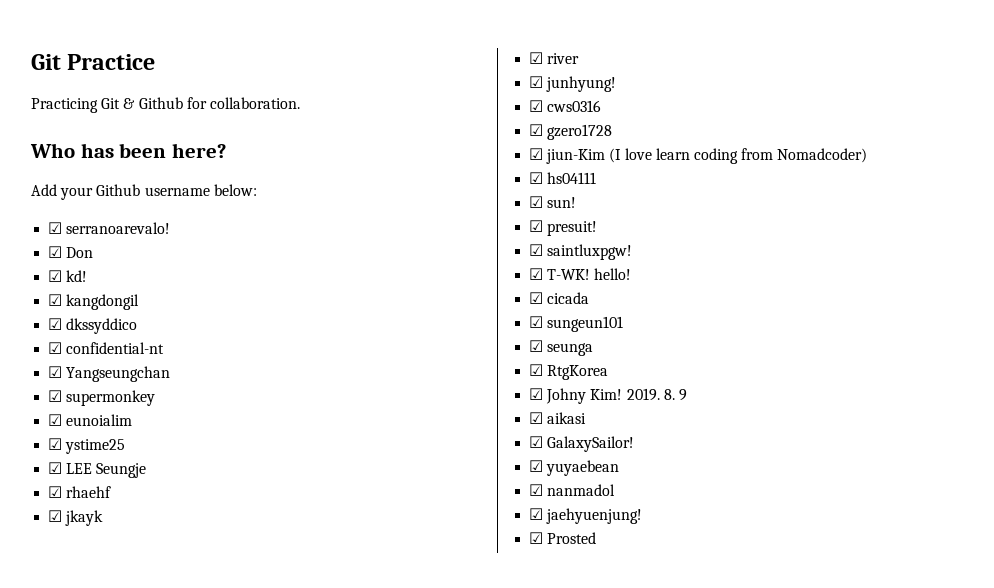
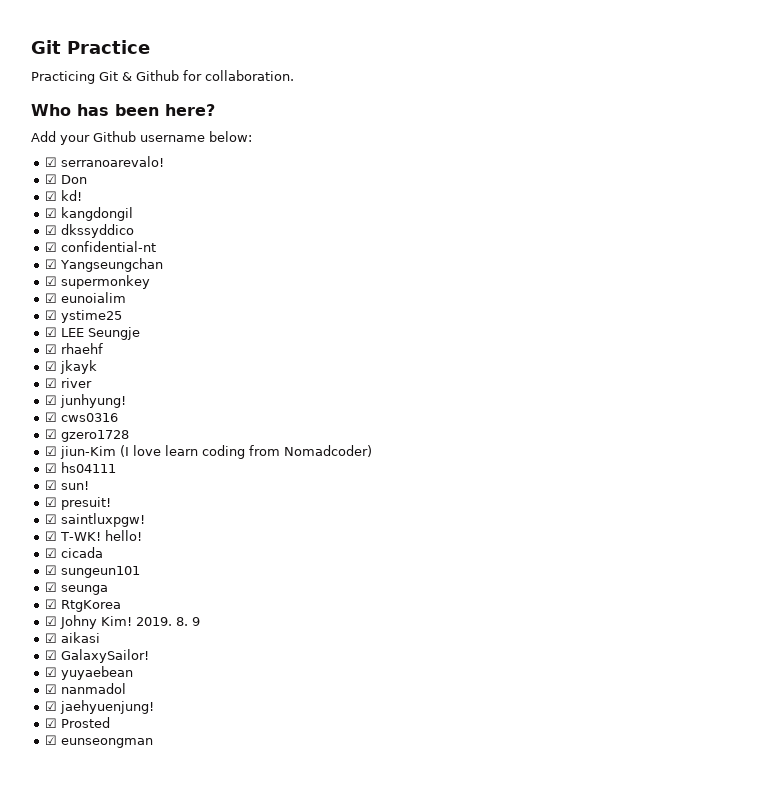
+ ☑ eunseongman

